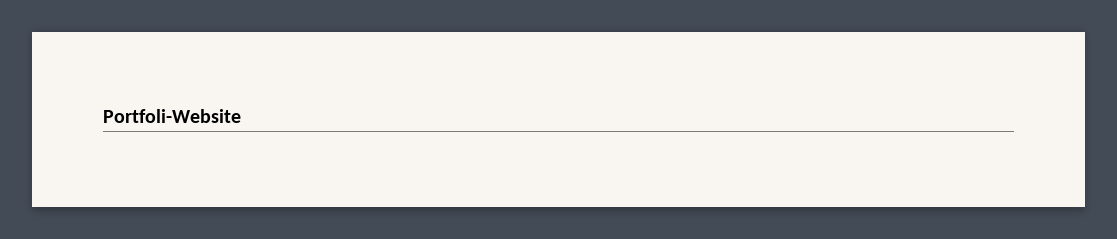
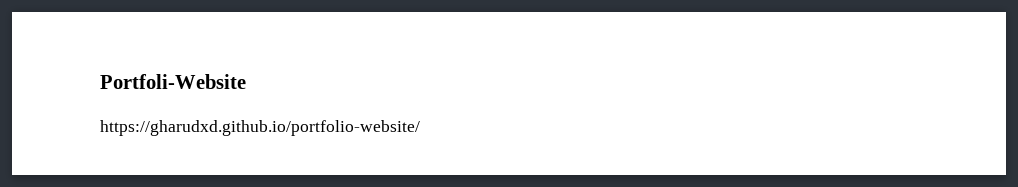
+ https://gharudxd.github.io/portfolio-website/

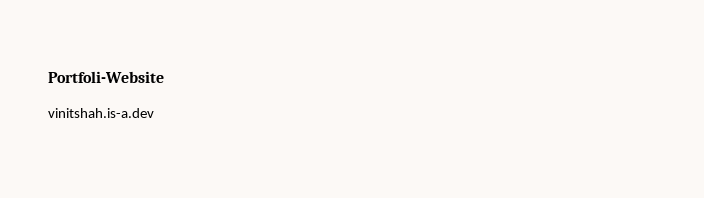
- https://gharudxd.github.io/portfolio-website/
+ vinitshah.is-a.dev

